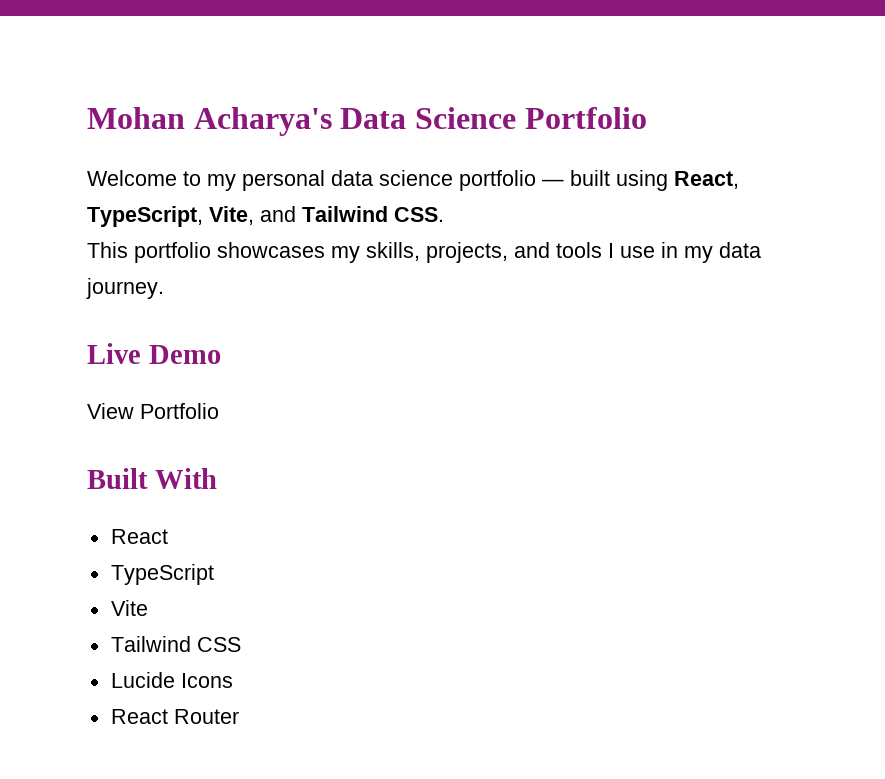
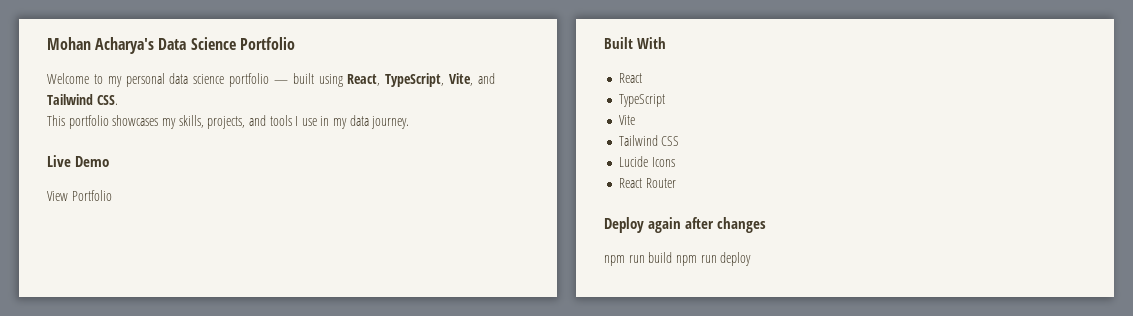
+ Deploy again after changes
+ npm run build npm run deploy

